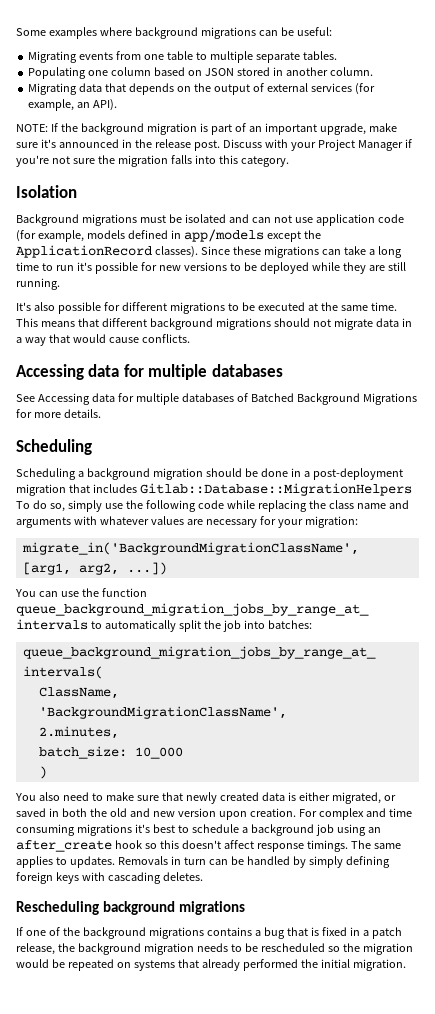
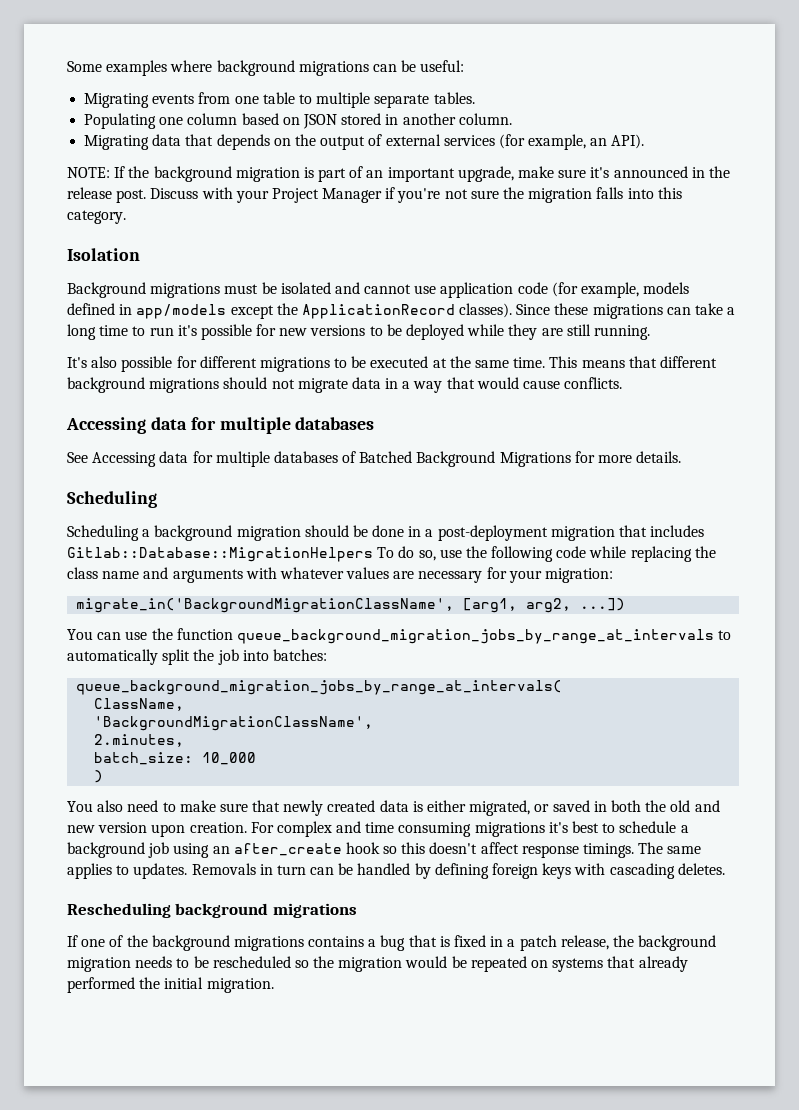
- Background migrations must be isolated and can not use application code (for example, models defined in app/models except the ApplicationRecord classes).
+ Background migrations must be isolated and cannot use application code (for example, models defined in app/models except the ApplicationRecord classes).
- Scheduling a background migration should be done in a post-deployment migration that includes Gitlab::Database::MigrationHelpers To do so, simply use the following code while replacing the class name and arguments with whatever values are necessary for your migration:
+ Scheduling a background migration should be done in a post-deployment migration that includes Gitlab::Database::MigrationHelpers To do so, use the following code while replacing the class name and arguments with whatever values are necessary for your migration:
- Removals in turn can be handled by simply defining foreign keys with cascading deletes.
+ Removals in turn can be handled by defining foreign keys with cascading deletes.

